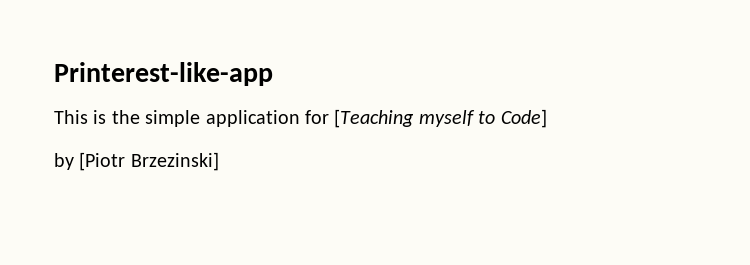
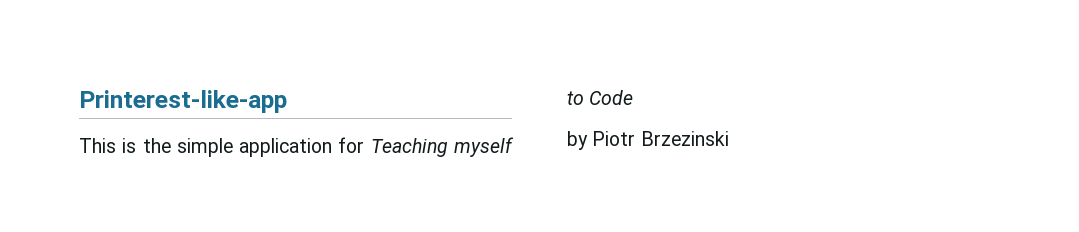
- This is the simple application for [Teaching myself to Code]
+ This is the simple application for Teaching myself to Code
- by [Piotr Brzezinski]
+ by Piotr Brzezinski

